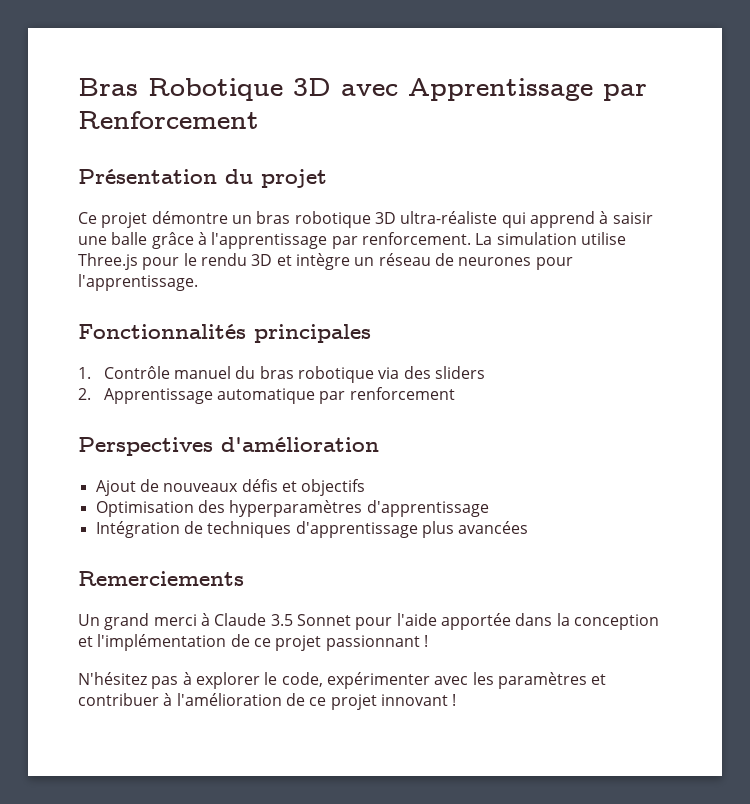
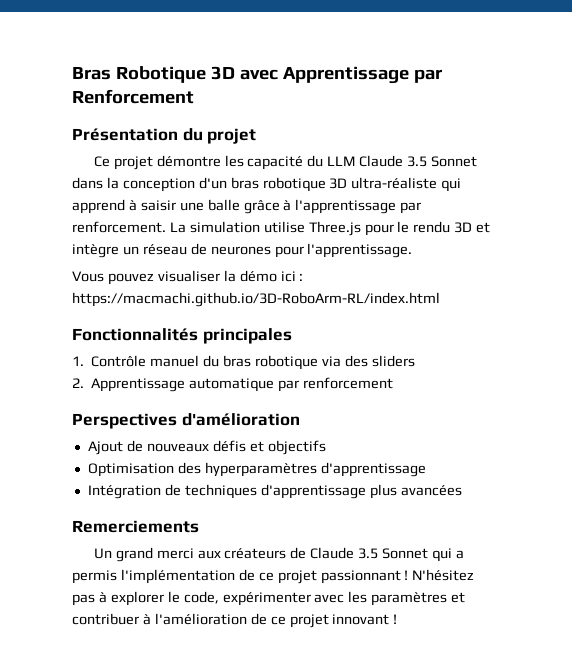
- Ce projet démontre un bras robotique 3D ultra-réaliste qui apprend à saisir une balle grâce à l'apprentissage par renforcement.
+ Ce projet démontre les capacité du LLM Claude 3.5 Sonnet dans la conception d'un bras robotique 3D ultra-réaliste qui apprend à saisir une balle grâce à l'apprentissage par renforcement.
+ Vous pouvez visualiser la démo ici : https://macmachi.github.io/3D-RoboArm-RL/index.html
- Un grand merci à Claude 3.5 Sonnet pour l'aide apportée dans la conception et l'implémentation de ce projet passionnant !
- N'hésitez pas à explorer le code, expérimenter avec les paramètres et contribuer à l'amélioration de ce projet innovant !
+ Un grand merci aux créateurs de Claude 3.5 Sonnet qui a permis l'implémentation de ce projet passionnant ! N'hésitez pas à explorer le code, expérimenter avec les paramètres et contribuer à l'amélioration de ce projet innovant !

